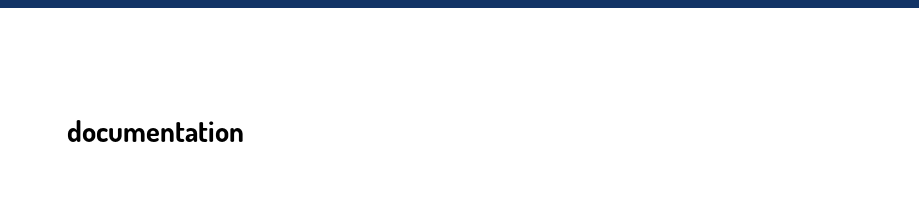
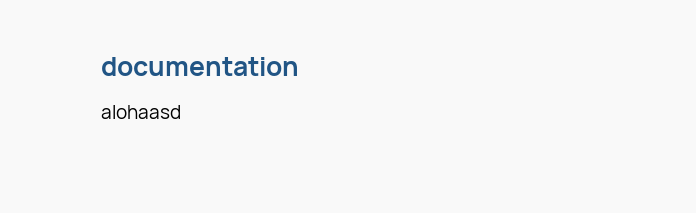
+ alohaasd

